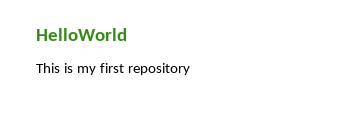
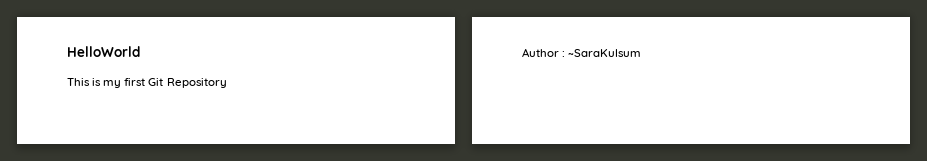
- This is my first repository
+ This is my first Git Repository
+ Author : ~SaraKulsum

